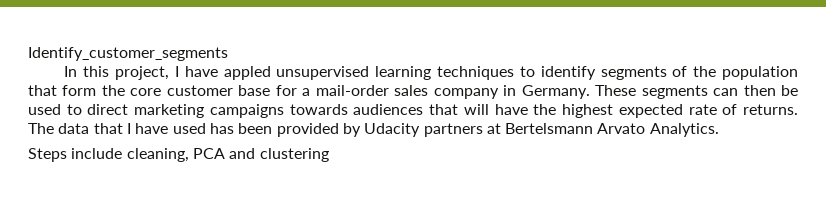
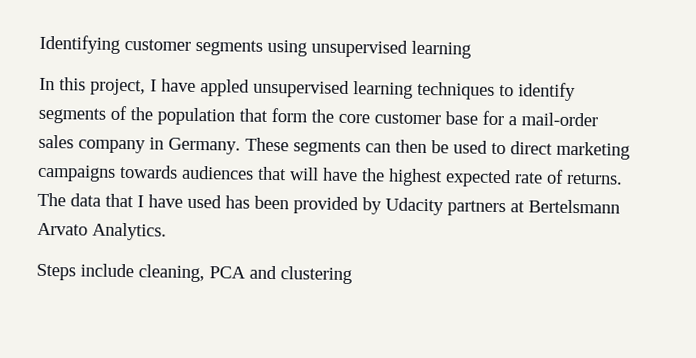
- Identify_customer_segments
+ Identifying customer segments using unsupervised learning

